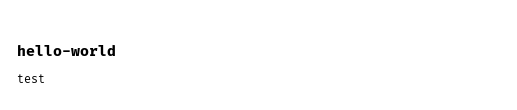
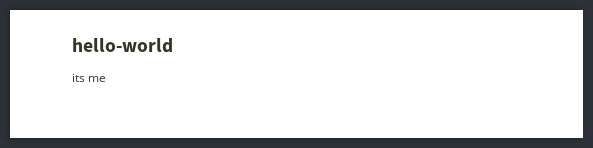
- test
+ its me

